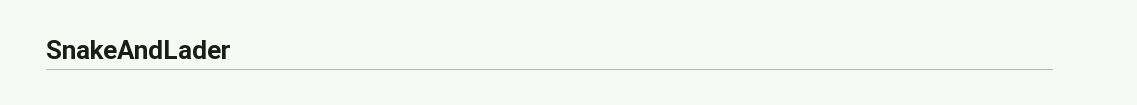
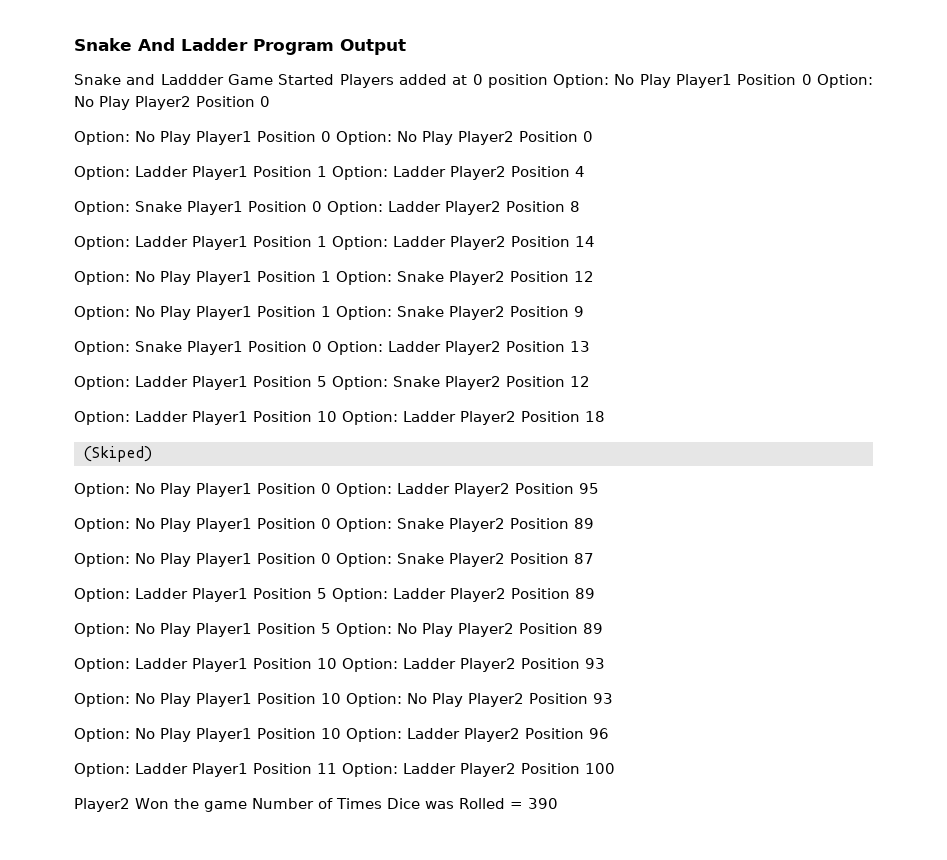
- SnakeAndLader
+ Snake And Ladder Program Output
+ Snake and Laddder Game Started Players added at 0 position Option: No Play Player1 Position 0 Option: No Play Player2 Position 0
+ Option: No Play Player1 Position 0 Option: No Play Player2 Position 0
+ Option: Ladder Player1 Position 1 Option: Ladder Player2 Position 4
+ Option: Snake Player1 Position 0 Option: Ladder Player2 Position 8
+ Option: Ladder Player1 Position 1 Option: Ladder Player2 Position 14
+ Option: No Play Player1 Position 1 Option: Snake Player2 Position 12
+ Option: No Play Player1 Position 1 Option: Snake Player2 Position 9
+ Option: Snake Player1 Position 0 Option: Ladder Player2 Position 13
+ Option: Ladder Player1 Position 5 Option: Snake Player2 Position 12
+ Option: Ladder Player1 Position 10 Option: Ladder Player2 Position 18
+ (Skiped)
+ Option: No Play Player1 Position 0 Option: Ladder Player2 Position 95
+ Option: No Play Player1 Position 0 Option: Snake Player2 Position 89
+ Option: No Play Player1 Position 0 Option: Snake Player2 Position 87
+ Option: Ladder Player1 Position 5 Option: Ladder Player2 Position 89
+ Option: No Play Player1 Position 5 Option: No Play Player2 Position 89
+ Option: Ladder Player1 Position 10 Option: Ladder Player2 Position 93
+ Option: No Play Player1 Position 10 Option: No Play Player2 Position 93
+ Option: No Play Player1 Position 10 Option: Ladder Player2 Position 96
+ Option: Ladder Player1 Position 11 Option: Ladder Player2 Position 100
+ Player2 Won the game Number of Times Dice was Rolled = 390

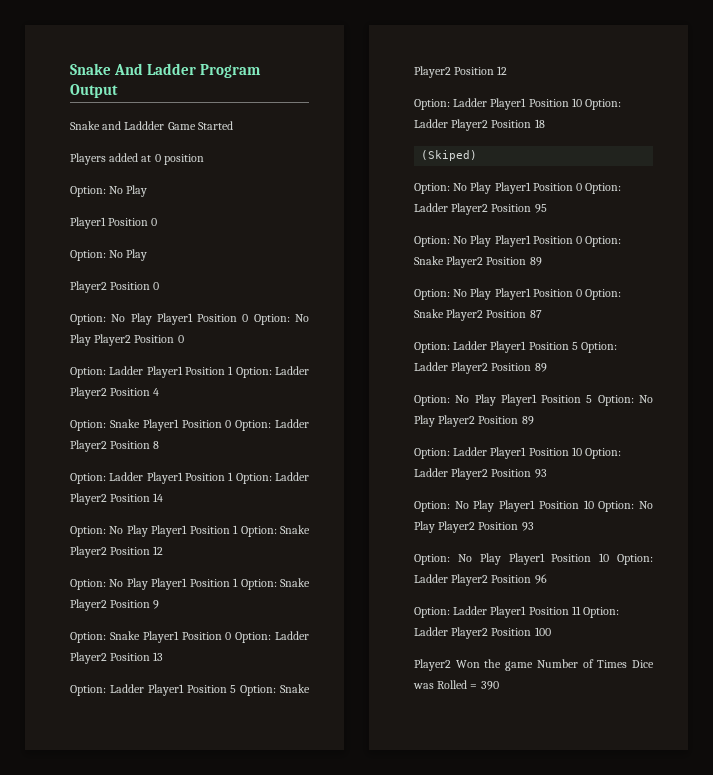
- Snake and Laddder Game Started Players added at 0 position Option: No Play Player1 Position 0 Option: No Play Player2 Position 0
+ Snake and Laddder Game Started
+ Players added at 0 position
+ Option: No Play
+ Player1 Position 0
+ Option: No Play
+ Player2 Position 0

